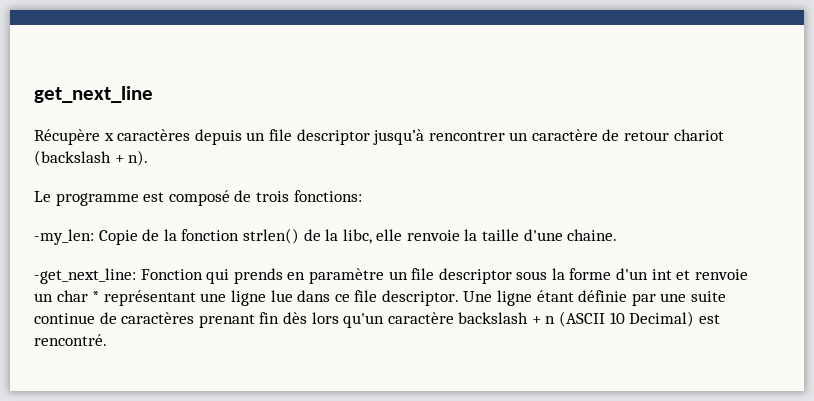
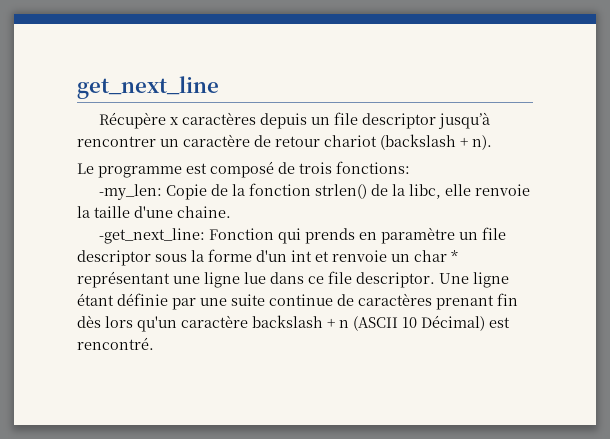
- Une ligne étant définie par une suite continue de caractères prenant fin dès lors qu'un caractère backslash + n (ASCII 10 Decimal) est rencontré.
+ Une ligne étant définie par une suite continue de caractères prenant fin dès lors qu'un caractère backslash + n (ASCII 10 Décimal) est rencontré.

